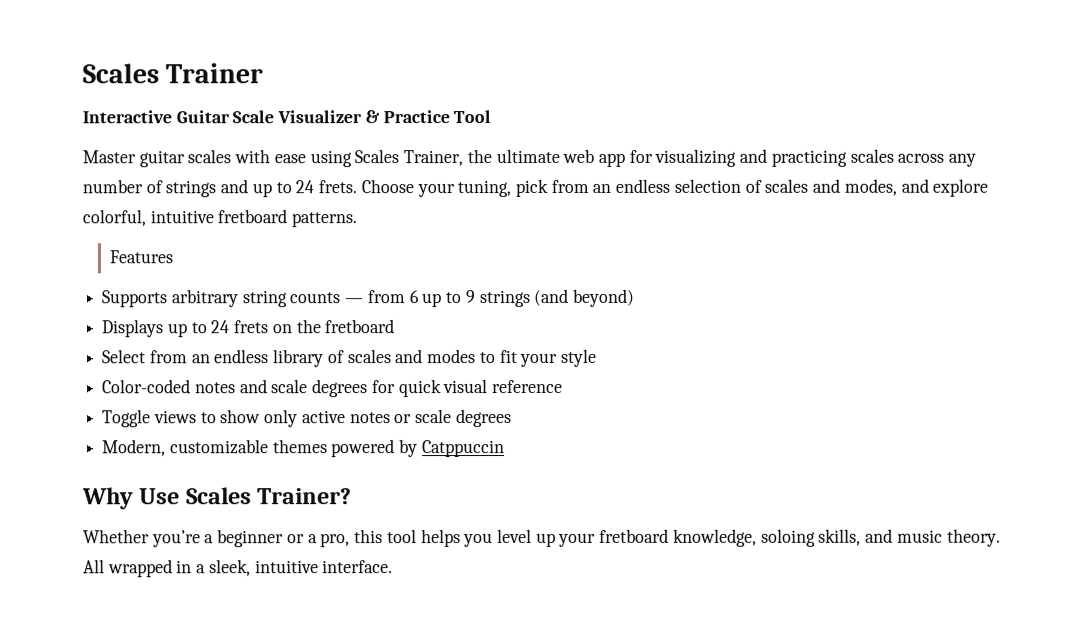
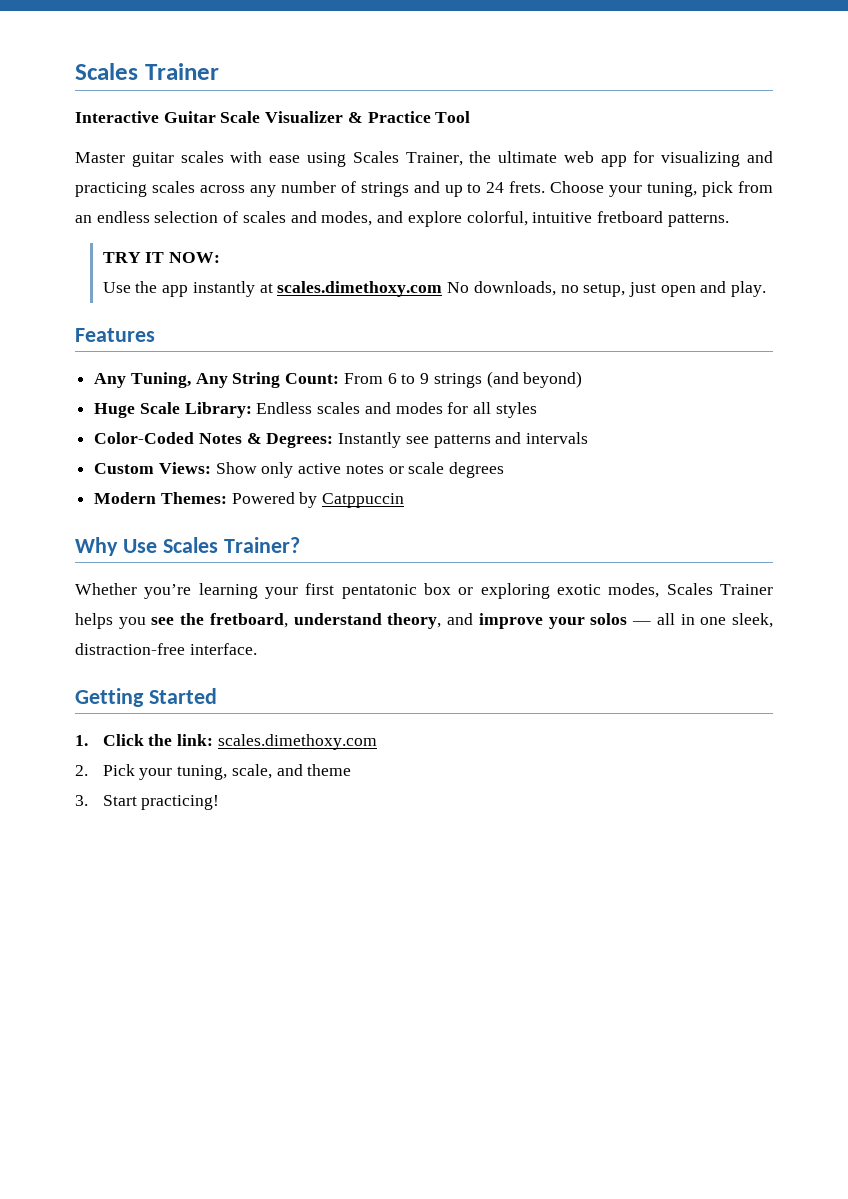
+ TRY IT NOW:
+ Use the app instantly at scales.dimethoxy.com No downloads, no setup, just open and play.
  Features
- Supports arbitrary string counts — from 6 up to 9 strings (and beyond)
+ Any Tuning, Any String Count: From 6 to 9 strings (and beyond)
- Displays up to 24 frets on the fretboard
- Select from an endless library of scales and modes to fit your style
- Color-coded notes and scale degrees for quick visual reference
- Toggle views to show only active notes or scale degrees
+ Huge Scale Library: Endless scales and modes for all styles
+ Color-Coded Notes & Degrees: Instantly see patterns and intervals
+ Custom Views: Show only active notes or scale degrees
- Modern, customizable themes powered by Catppuccin
+ Modern Themes: Powered by Catppuccin
- Whether you’re a beginner or a pro, this tool helps you level up your fretboard knowledge, soloing skills, and music theory. All wrapped in a sleek, intuitive interface.
+ Whether you’re learning your first pentatonic box or exploring exotic modes, Scales Trainer helps you see the fretboard, understand theory, and improve your solos — all in one sleek, distraction-free interface.
+ Getting Started
+ 1. Click the link: scales.dimethoxy.com
+ 2. Pick your tuning, scale, and theme
+ 3. Start practicing!

